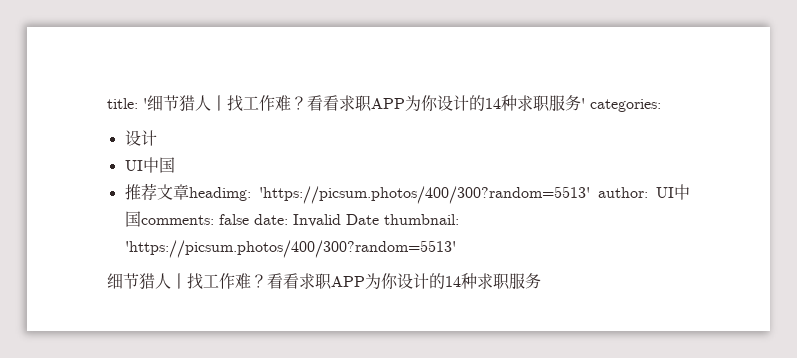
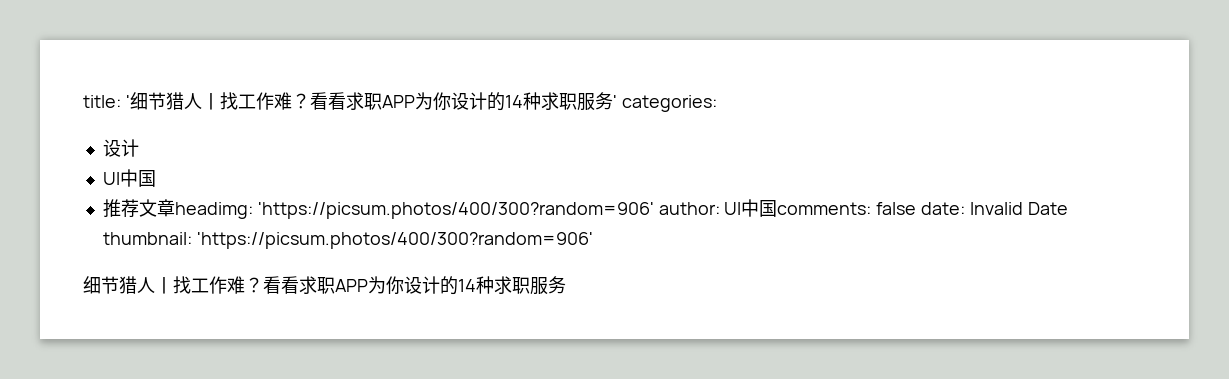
- 推荐文章headimg: 'https://picsum.photos/400/300?random=5513' author: UI中国comments: false date: Invalid Date thumbnail: 'https://picsum.photos/400/300?random=5513'
+ 推荐文章headimg: 'https://picsum.photos/400/300?random=906' author: UI中国comments: false date: Invalid Date thumbnail: 'https://picsum.photos/400/300?random=906'

